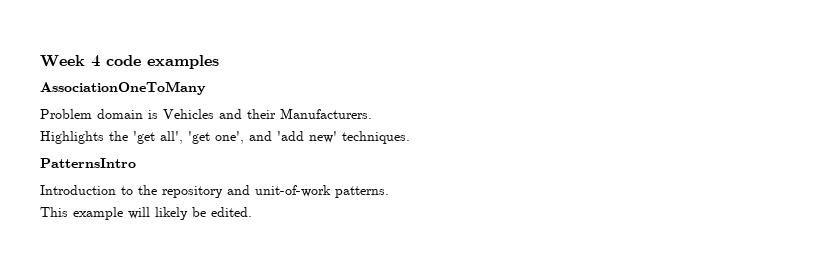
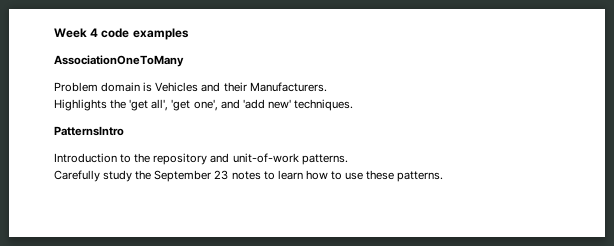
- This example will likely be edited.
+ Carefully study the September 23 notes to learn how to use these patterns.

